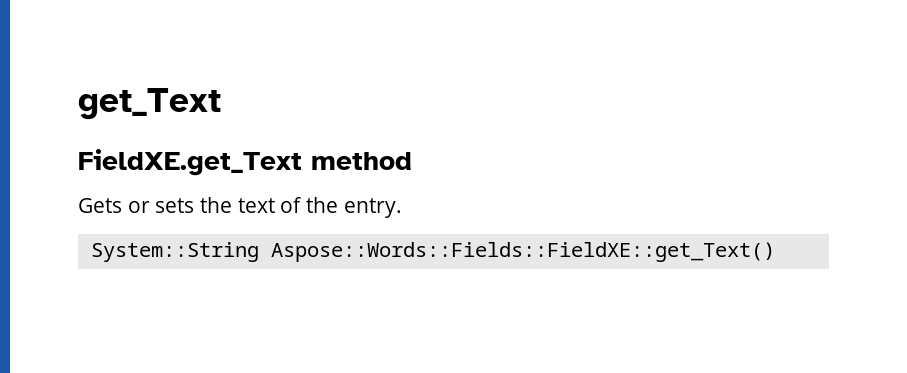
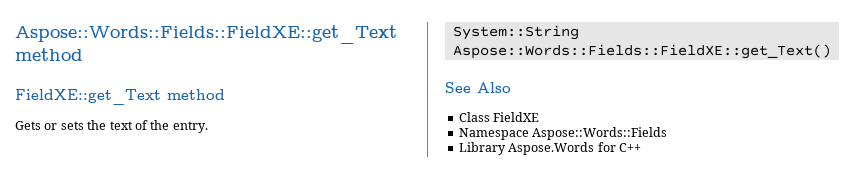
- get_Text
- FieldXE.get_Text method
+ Aspose::Words::Fields::FieldXE::get_Text method
+ FieldXE::get_Text method
+ See Also
+ Class FieldXE
+ Namespace Aspose::Words::Fields
+ Library Aspose.Words for C++

